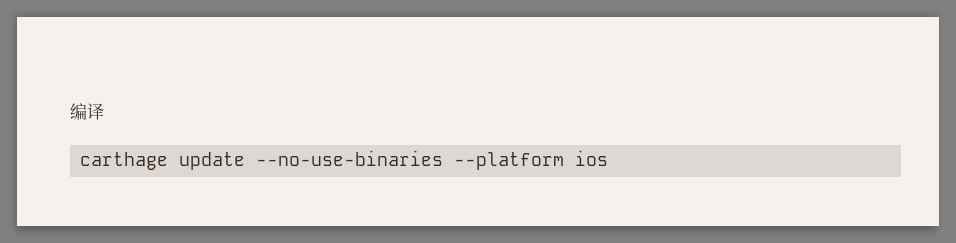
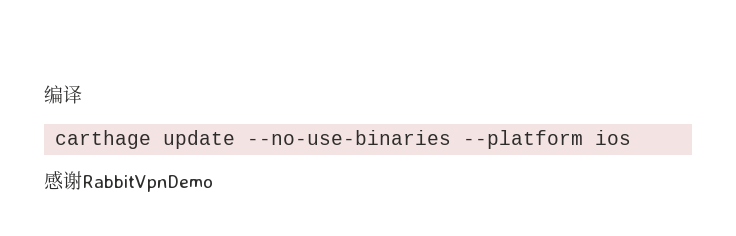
+ 感谢RabbitVpnDemo

